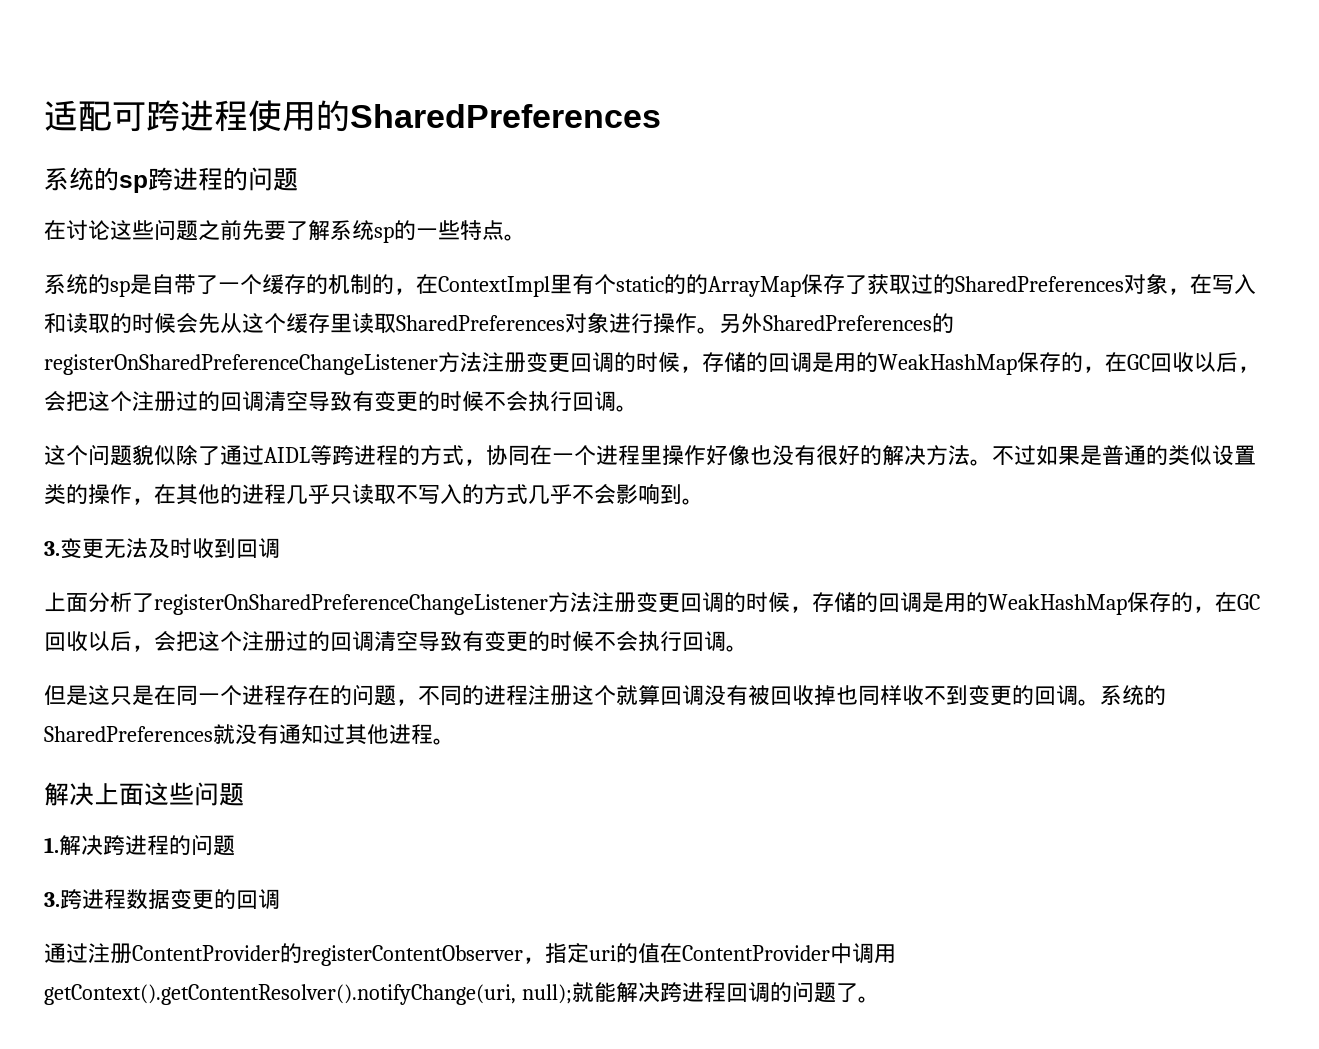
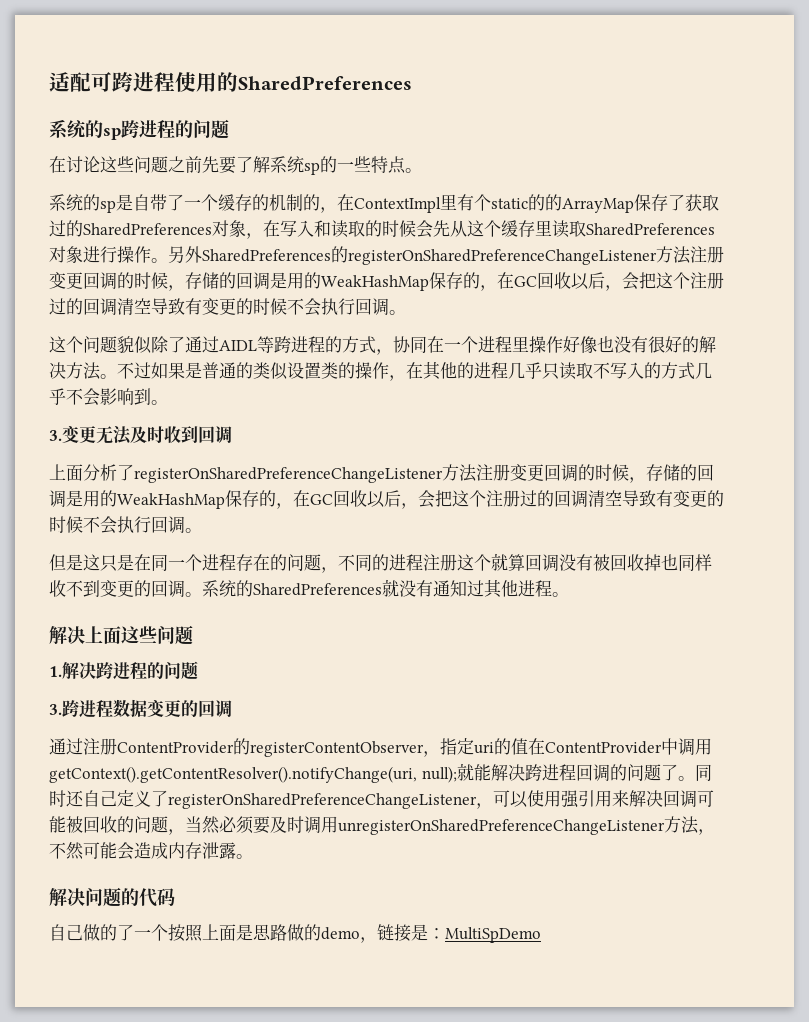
+ 同时还自己定义了registerOnSharedPreferenceChangeListener，可以使用强引用来解决回调可能被回收的问题，当然必须要及时调用unregisterOnSharedPreferenceChangeListener方法，不然可能会造成内存泄露。
+ 解决问题的代码
+ 自己做的了一个按照上面是思路做的demo，链接是：MultiSpDemo

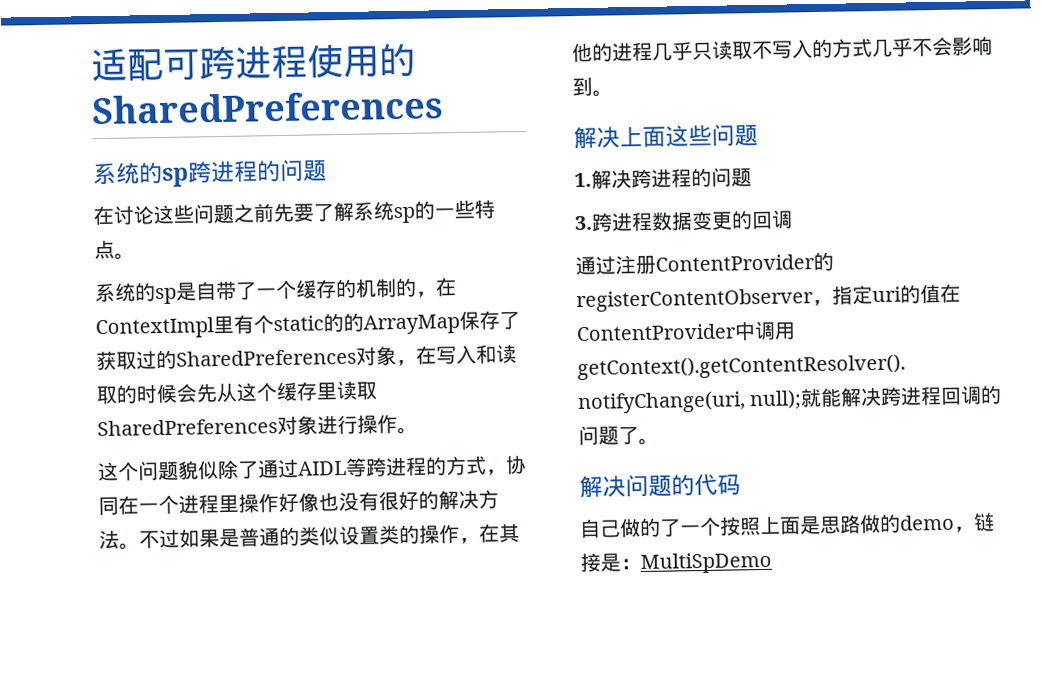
- 另外SharedPreferences的registerOnSharedPreferenceChangeListener方法注册变更回调的时候，存储的回调是用的WeakHashMap保存的，在GC回收以后，会把这个注册过的回调清空导致有变更的时候不会执行回调。
- 3.变更无法及时收到回调
- 上面分析了registerOnSharedPreferenceChangeListener方法注册变更回调的时候，存储的回调是用的WeakHashMap保存的，在GC回收以后，会把这个注册过的回调清空导致有变更的时候不会执行回调。
- 但是这只是在同一个进程存在的问题，不同的进程注册这个就算回调没有被回收掉也同样收不到变更的回调。系统的SharedPreferences就没有通知过其他进程。
- 同时还自己定义了registerOnSharedPreferenceChangeListener，可以使用强引用来解决回调可能被回收的问题，当然必须要及时调用unregisterOnSharedPreferenceChangeListener方法，不然可能会造成内存泄露。

